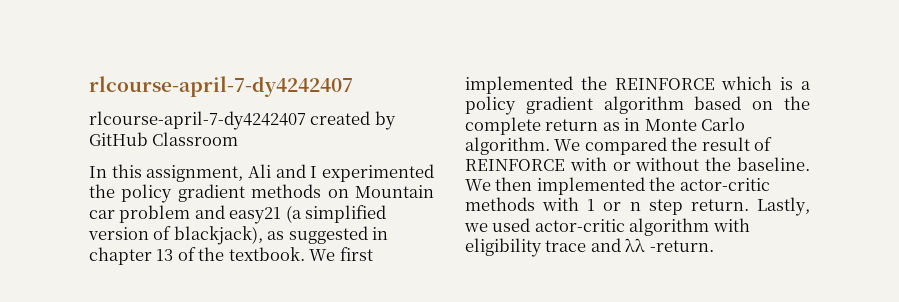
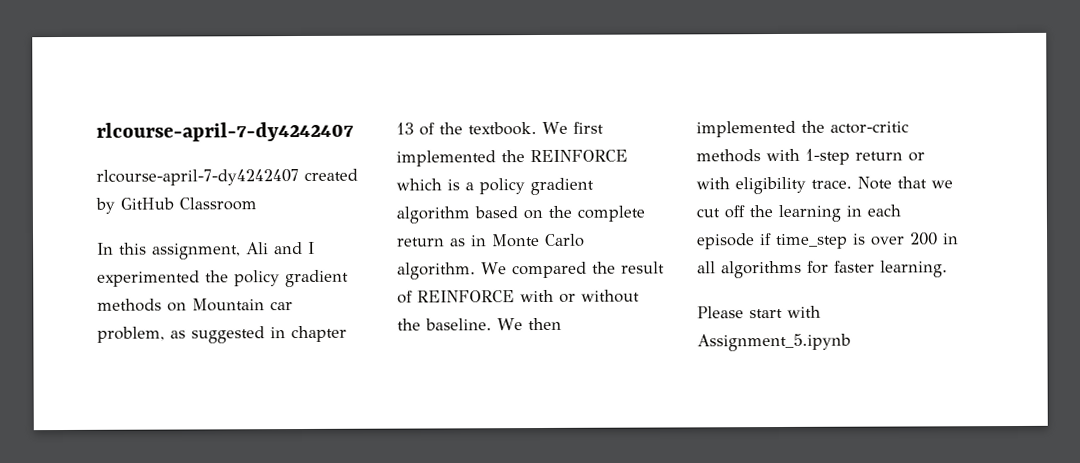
- In this assignment, Ali and I experimented the policy gradient methods on Mountain car problem and easy21 (a simplified version of blackjack), as suggested in chapter 13 of the textbook.
+ In this assignment, Ali and I experimented the policy gradient methods on Mountain car problem, as suggested in chapter 13 of the textbook.
- We then implemented the actor-critic methods with 1 or n step return. Lastly, we used actor-critic algorithm with eligibility trace and λλ -return.
+ We then implemented the actor-critic methods with 1-step return or with eligibility trace. Note that we cut off the learning in each episode if time_step is over 200 in all algorithms for faster learning.
+ Please start with Assignment_5.ipynb

